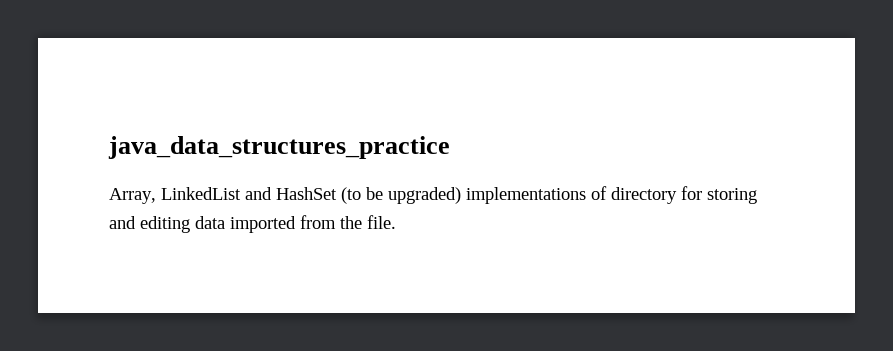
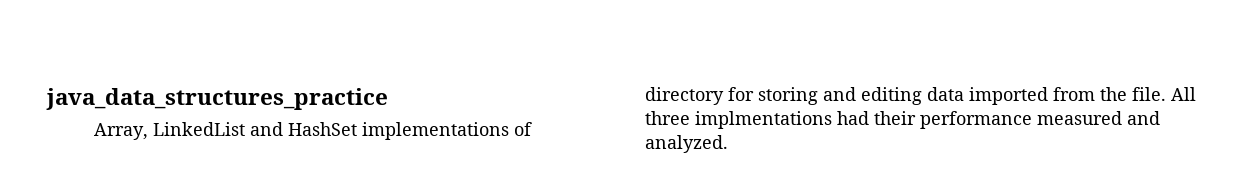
- Array, LinkedList and HashSet (to be upgraded) implementations of directory for storing and editing data imported from the file.
+ Array, LinkedList and HashSet implementations of directory for storing and editing data imported from the file.
+ All three implmentations had their performance measured and analyzed.

